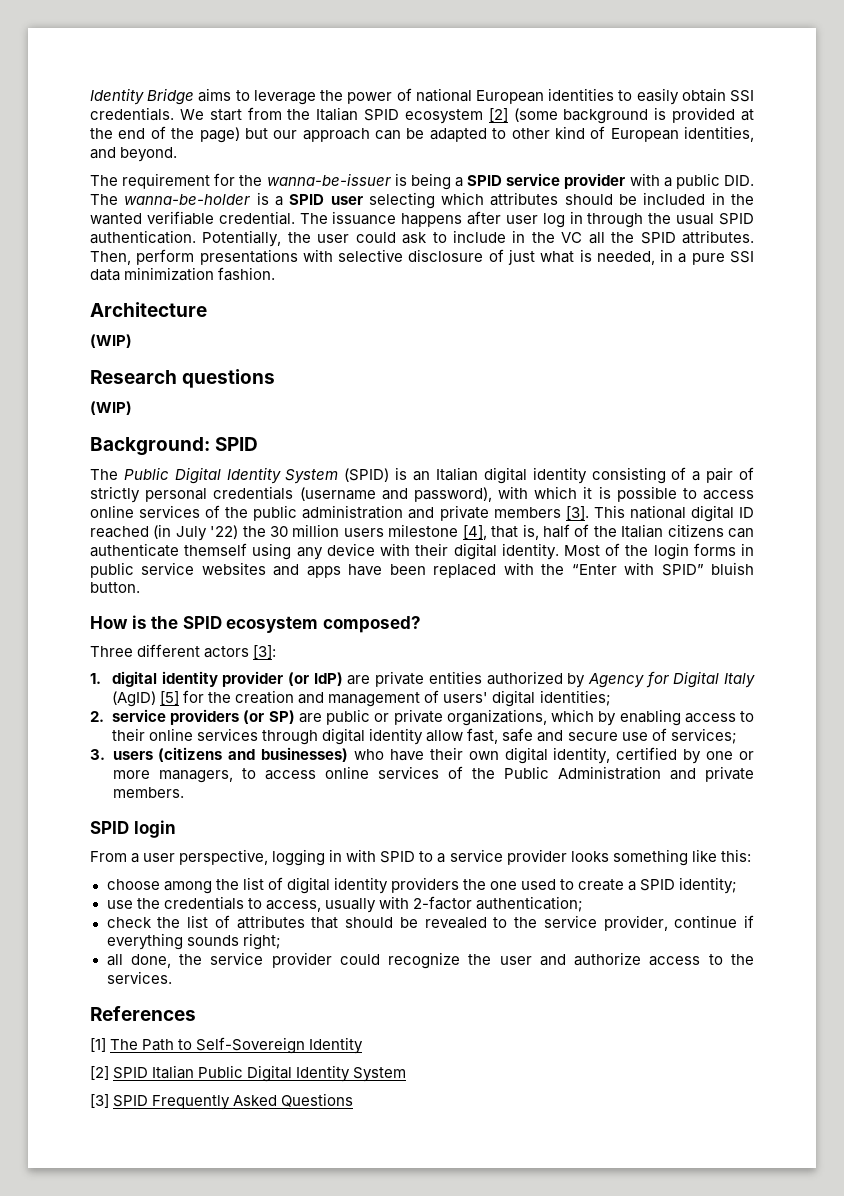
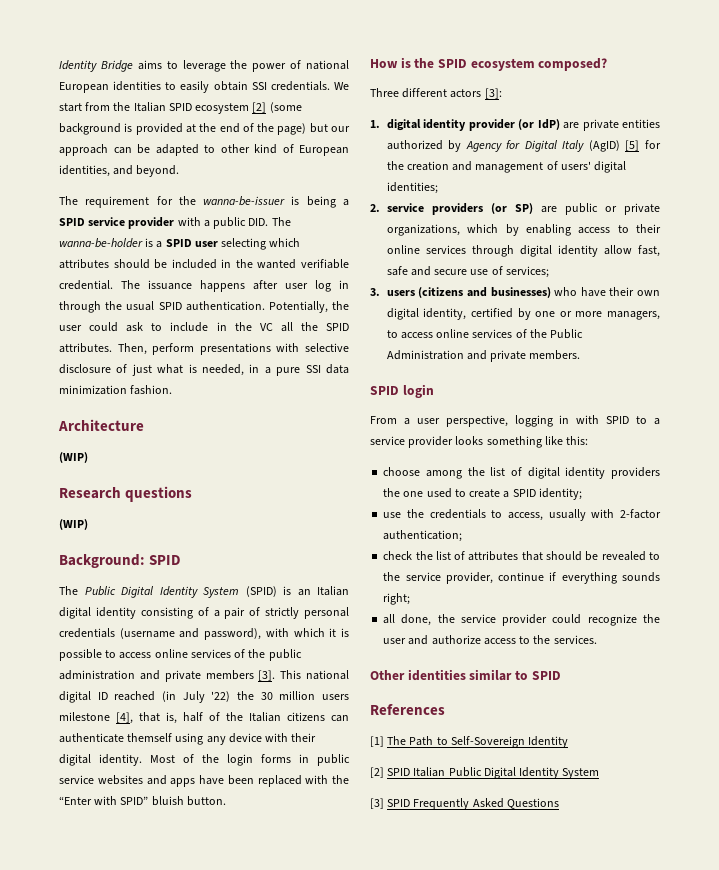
+ Other identities similar to SPID

